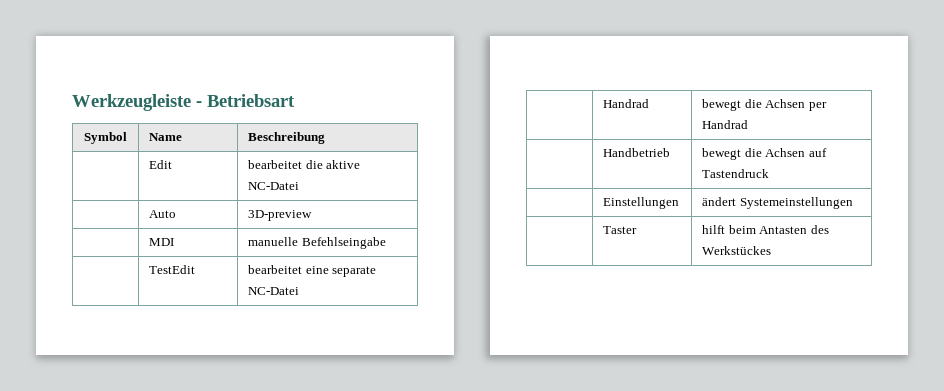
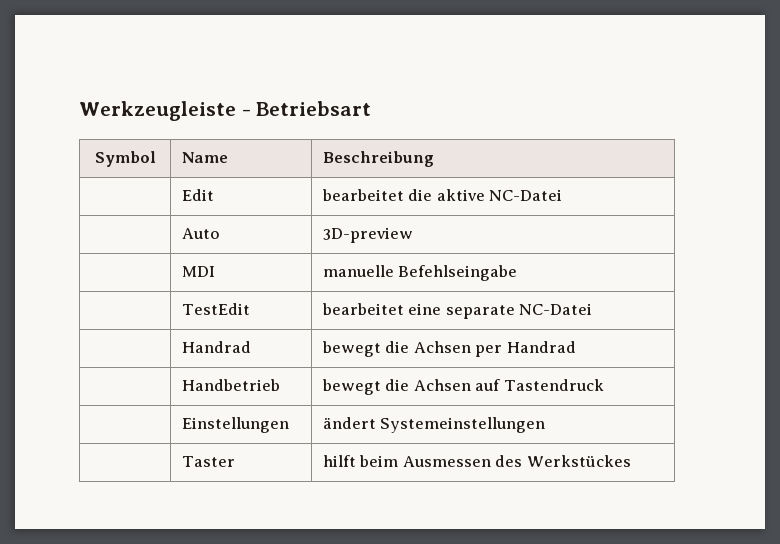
- | Taster | hilft beim Antasten des Werkstückes
+ | Taster | hilft beim Ausmessen des Werkstückes

